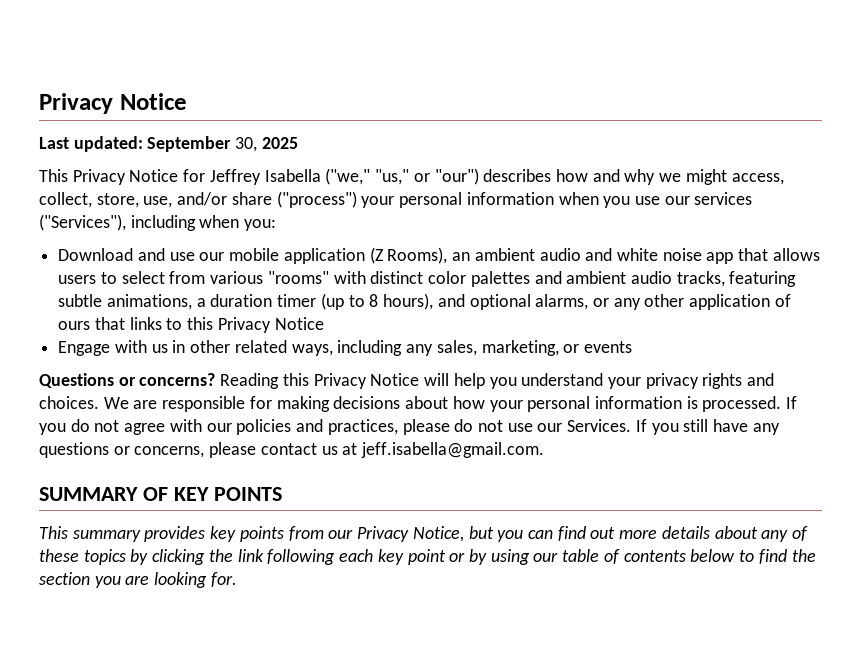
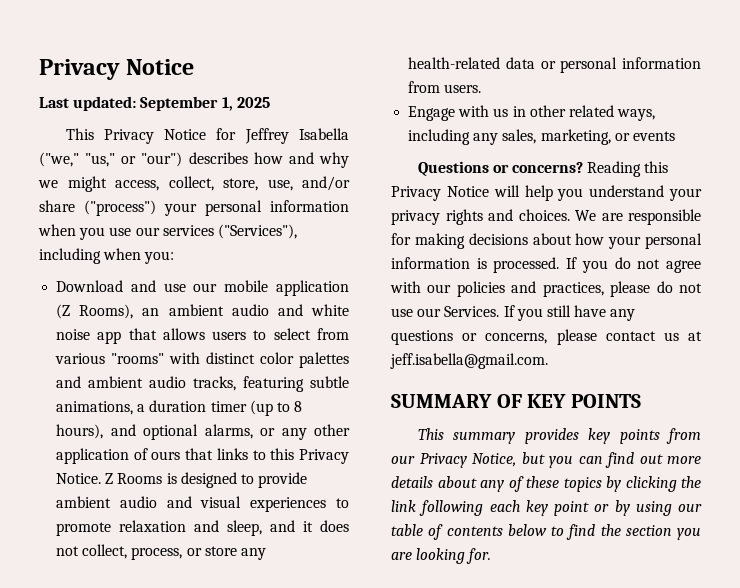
- Last updated: September 30, 2025
+ Last updated: September 1, 2025
- Download and use our mobile application (Z Rooms), an ambient audio and white noise app that allows users to select from various "rooms" with distinct color palettes and ambient audio tracks, featuring subtle animations, a duration timer (up to 8 hours), and optional alarms, or any other application of ours that links to this Privacy Notice
+ Download and use our mobile application (Z Rooms), an ambient audio and white noise app that allows users to select from various "rooms" with distinct color palettes and ambient audio tracks, featuring subtle animations, a duration timer (up to 8 hours), and optional alarms, or any other application of ours that links to this Privacy Notice. Z Rooms is designed to provide ambient audio and visual experiences to promote relaxation and sleep, and it does not collect, process, or store any health-related data or personal information from users.

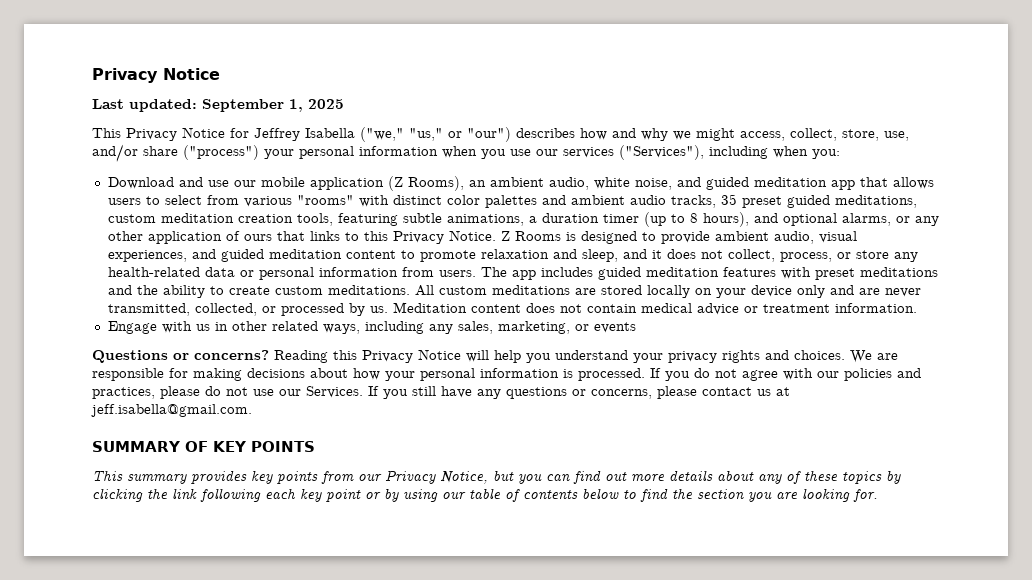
- Download and use our mobile application (Z Rooms), an ambient audio and white noise app that allows users to select from various "rooms" with distinct color palettes and ambient audio tracks, featuring subtle animations, a duration timer (up to 8 hours), and optional alarms, or any other application of ours that links to this Privacy Notice.
+ Download and use our mobile application (Z Rooms), an ambient audio, white noise, and guided meditation app that allows users to select from various "rooms" with distinct color palettes and ambient audio tracks, 35 preset guided meditations, custom meditation creation tools, featuring subtle animations, a duration timer (up to 8 hours), and optional alarms, or any other application of ours that links to this Privacy Notice.
- Z Rooms is designed to provide ambient audio and visual experiences to promote relaxation and sleep, and it does not collect, process, or store any health-related data or personal information from users.
+ Z Rooms is designed to provide ambient audio, visual experiences, and guided meditation content to promote relaxation and sleep, and it does not collect, process, or store any health-related data or personal information from users. The app includes guided meditation features with preset meditations and the ability to create custom meditations. All custom meditations are stored locally on your device only and are never transmitted, collected, or processed by us. Meditation content does not contain medical advice or treatment information.

